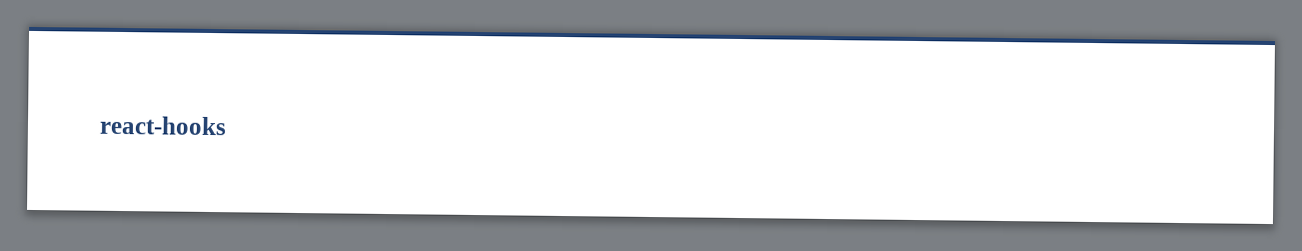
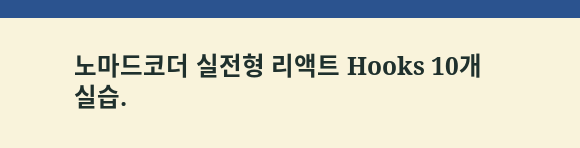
- react-hooks
+ 노마드코더 실전형 리액트 Hooks 10개 실습.

